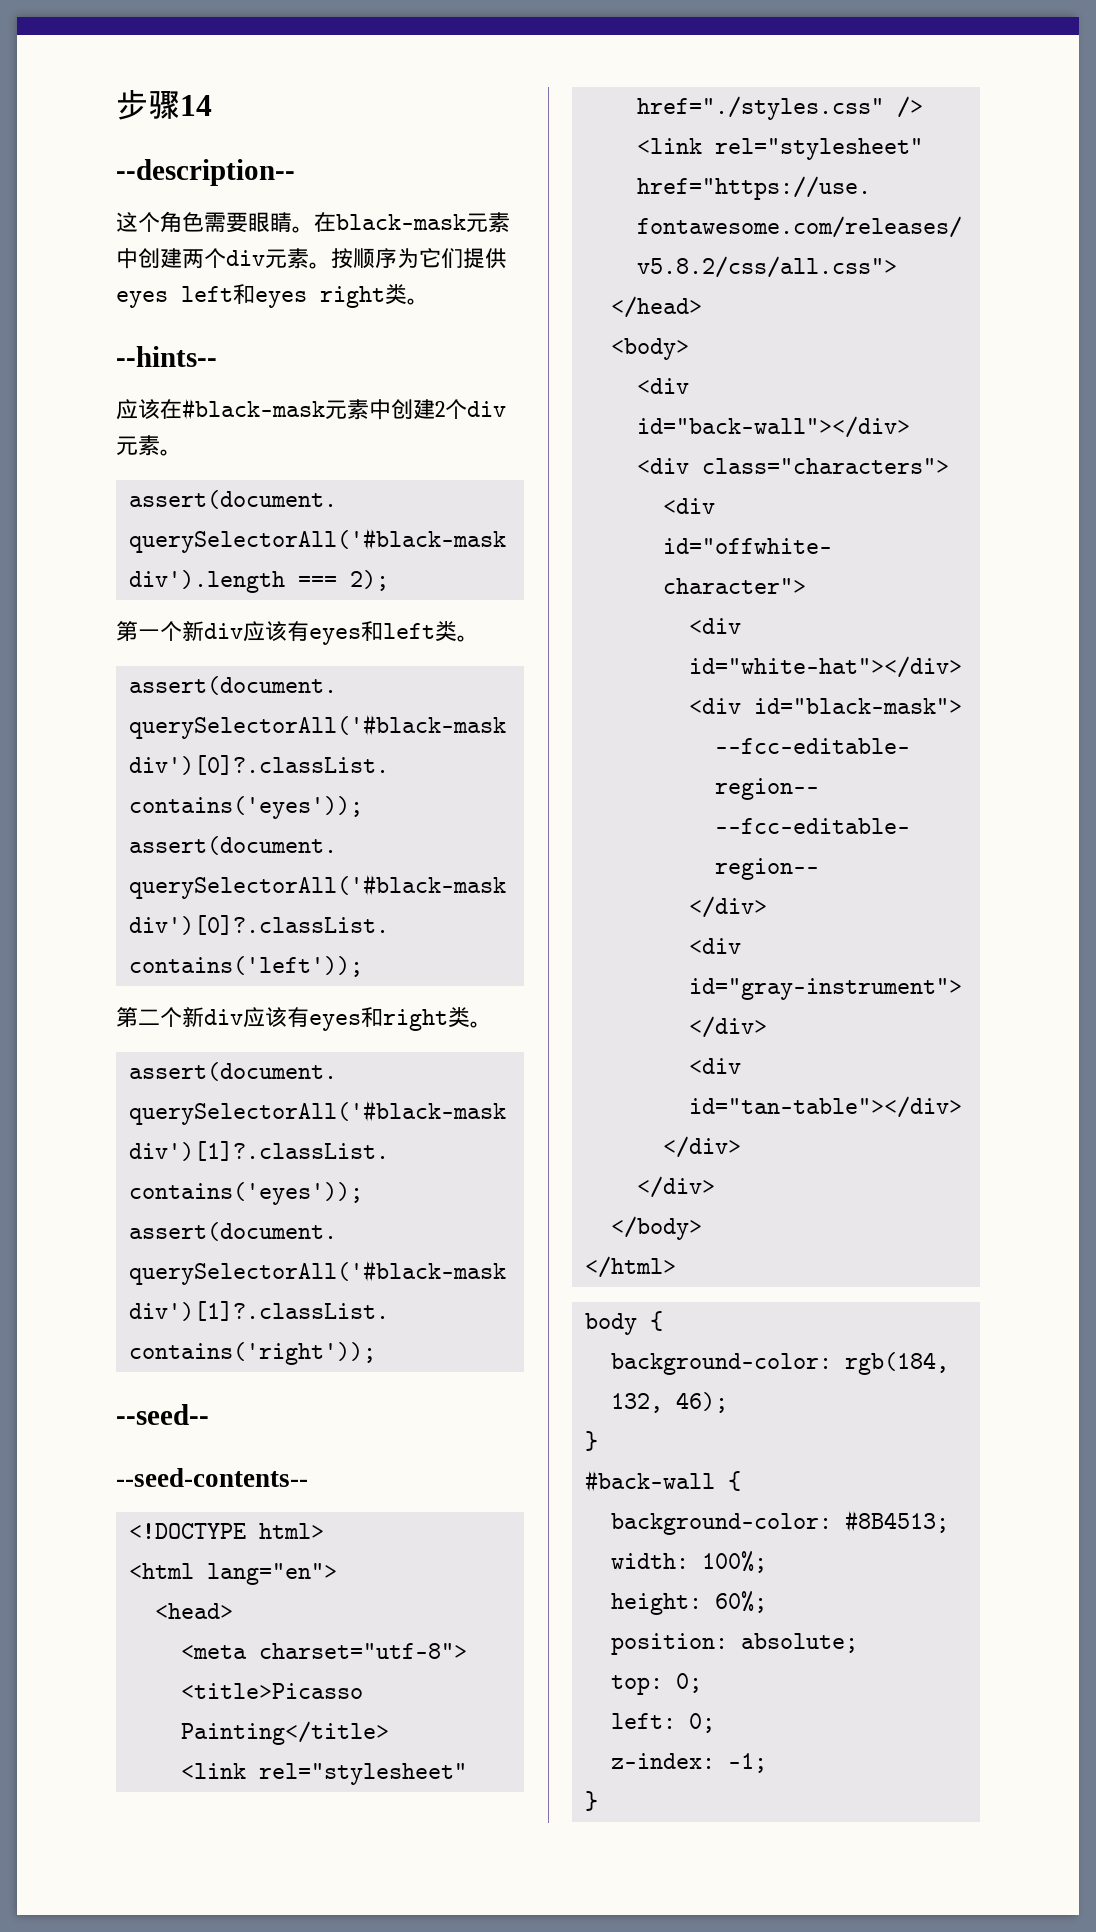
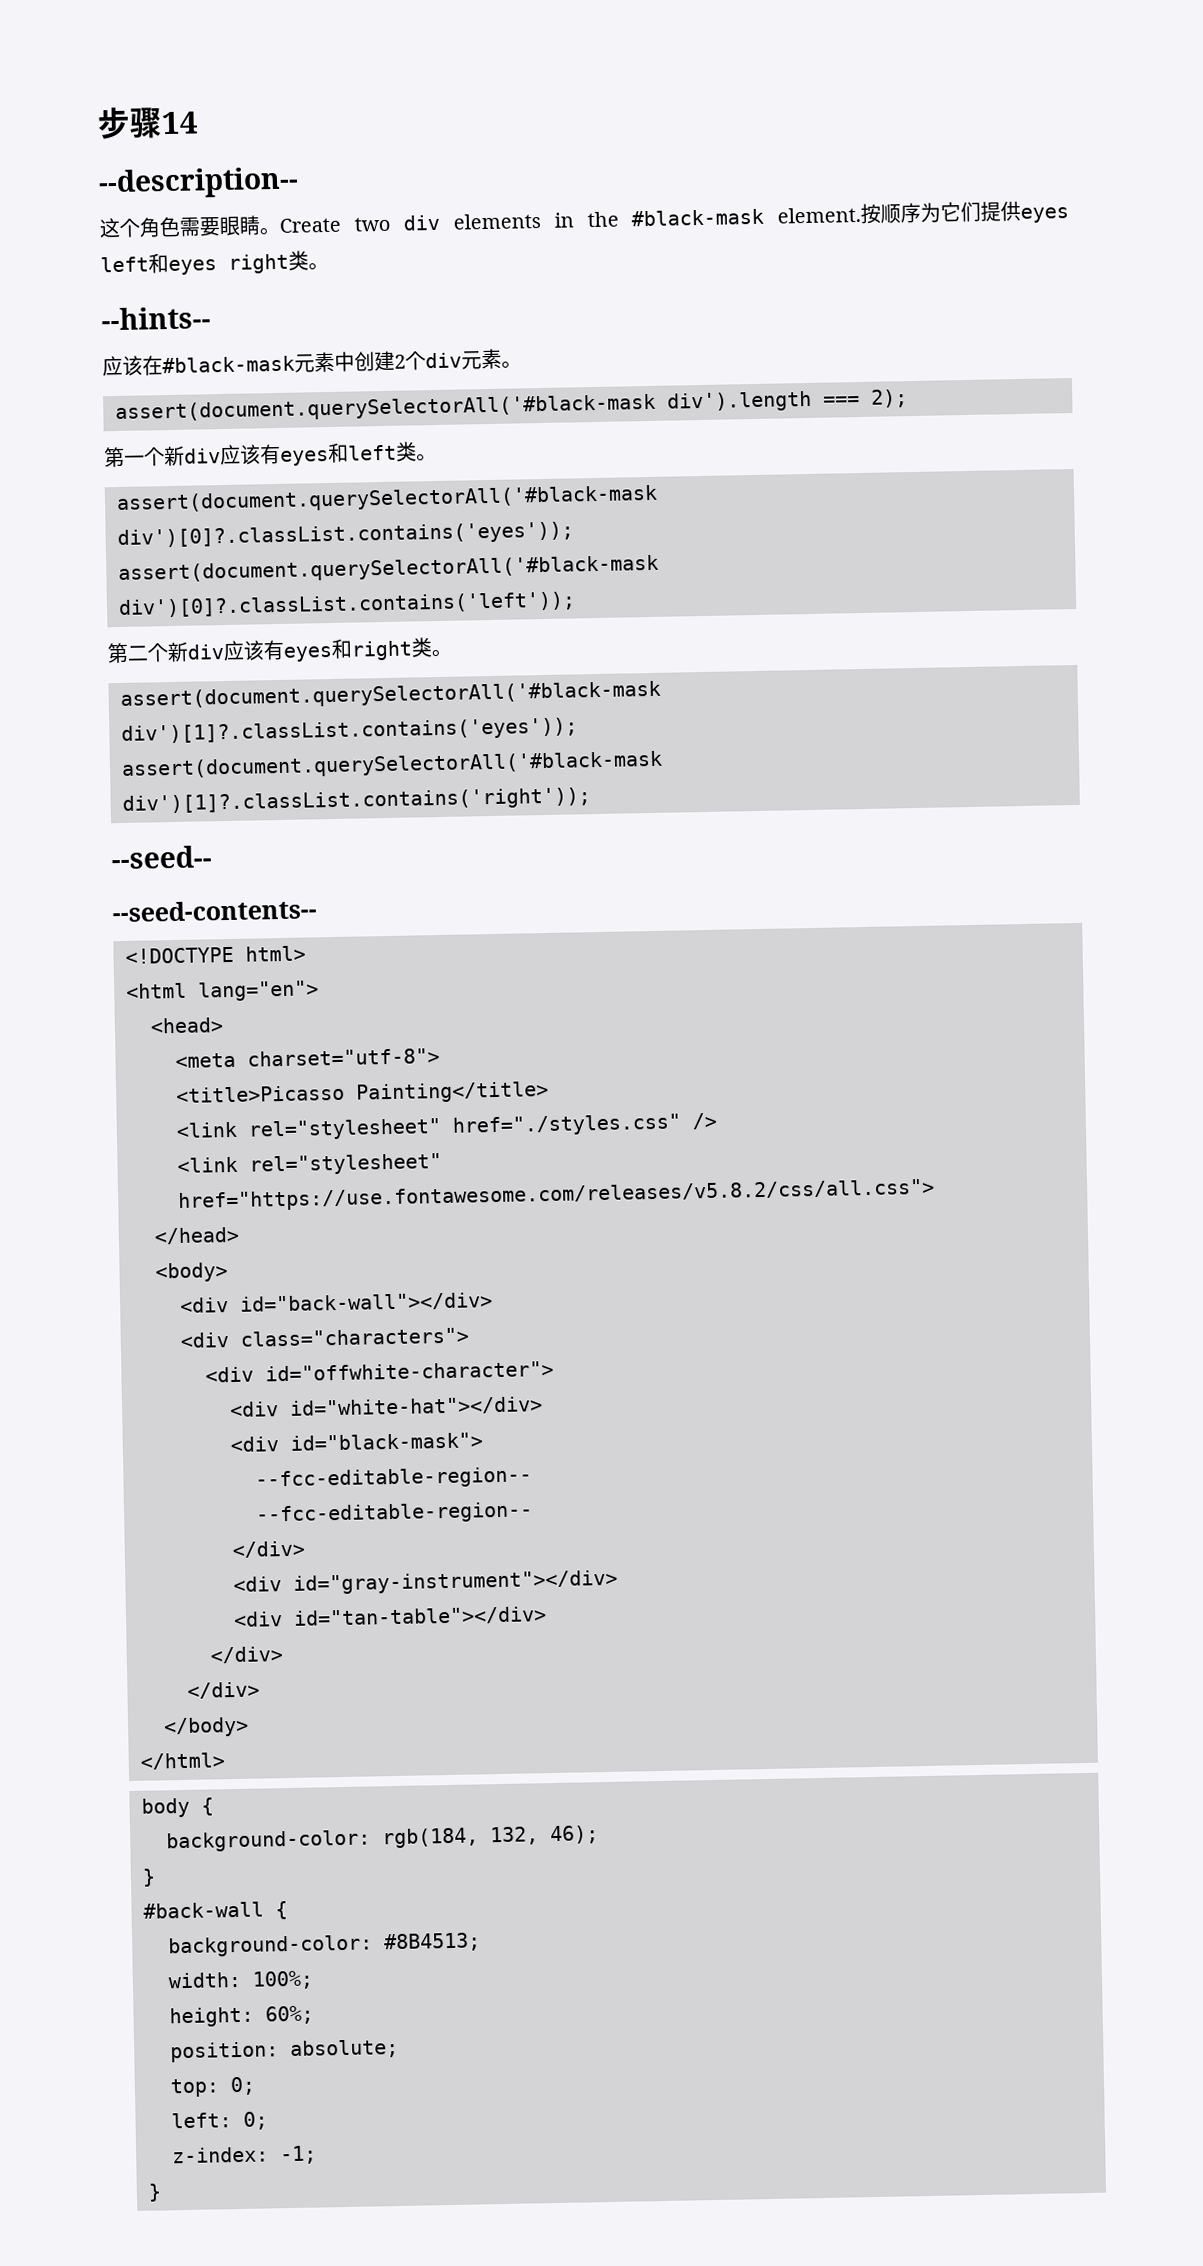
- 在black-mask元素中创建两个div元素。
+ Create two div elements in the #black-mask element.

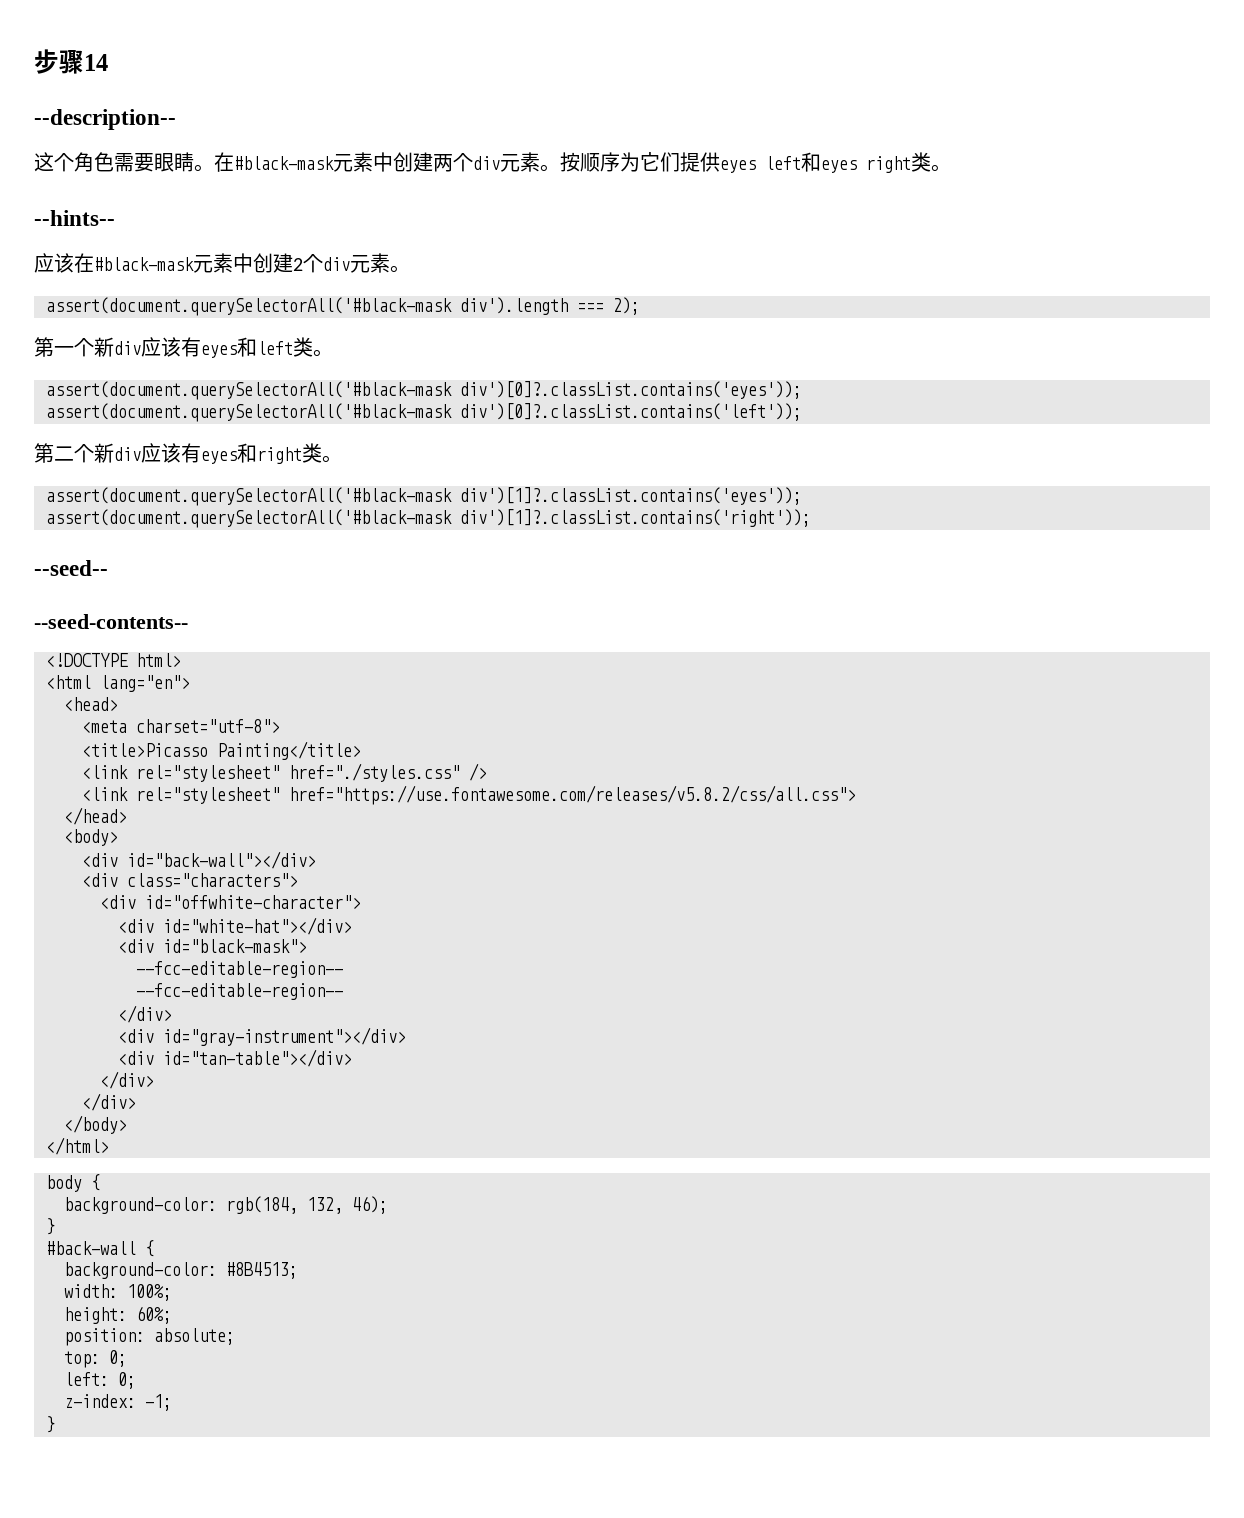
- Create two div elements in the #black-mask element.
+ 在#black-mask元素中创建两个div元素。

